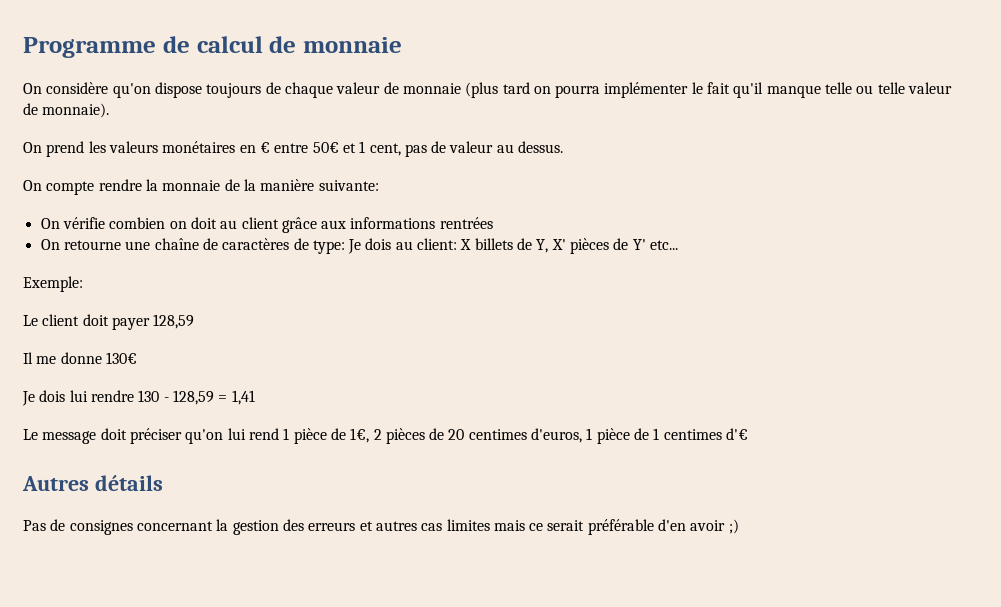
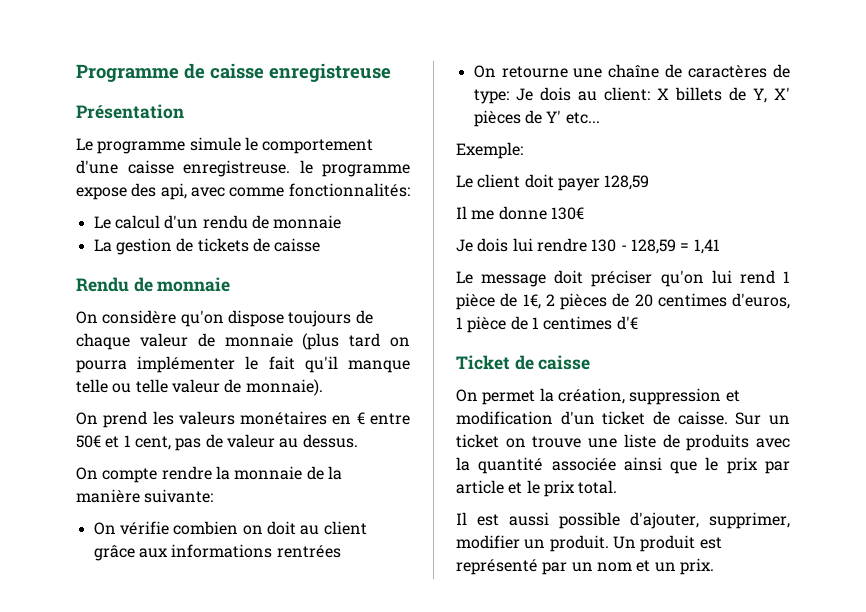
- Programme de calcul de monnaie
+ Programme de caisse enregistreuse
+ Présentation
+ Le programme simule le comportement d'une caisse enregistreuse. le programme expose des api, avec comme fonctionnalités:
+ Le calcul d'un rendu de monnaie
+ La gestion de tickets de caisse
+ Rendu de monnaie
- Autres détails
- Pas de consignes concernant la gestion des erreurs et autres cas limites mais ce serait préférable d'en avoir ;)
+ Ticket de caisse
+ On permet la création, suppression et modification d'un ticket de caisse. Sur un ticket on trouve une liste de produits avec la quantité associée ainsi que le prix par article et le prix total.
+ Il est aussi possible d'ajouter, supprimer, modifier un produit. Un produit est représenté par un nom et un prix.

